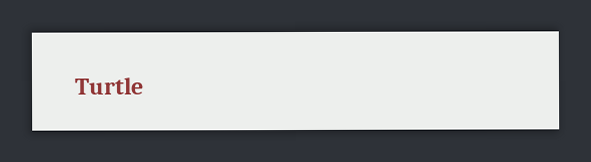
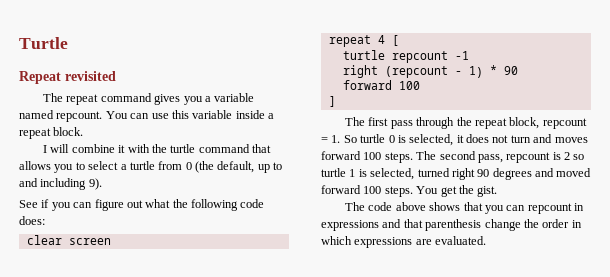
+ Repeat revisited
+ The repeat command gives you a variable named repcount. You can use this variable inside a repeat block.
+ I will combine it with the turtle command that allows you to select a turtle from 0 (the default, up to and including 9).
+ See if you can figure out what the following code does:
+ clear screen
+ repeat 4 [
+ turtle repcount -1
+ right (repcount - 1) * 90
+ forward 100
+ ]
+ The first pass through the repeat block, repcount = 1. So turtle 0 is selected, it does not turn and moves forward 100 steps. The second pass, repcount is 2 so turtle 1 is selected, turned right 90 degrees and moved forward 100 steps. You get the gist.
+ The code above shows that you can repcount in expressions and that parenthesis change the order in which expressions are evaluated.

